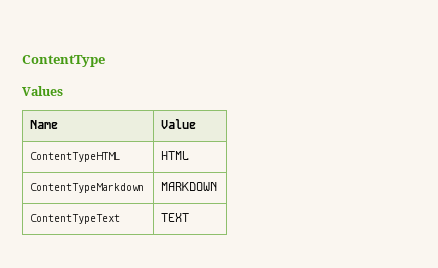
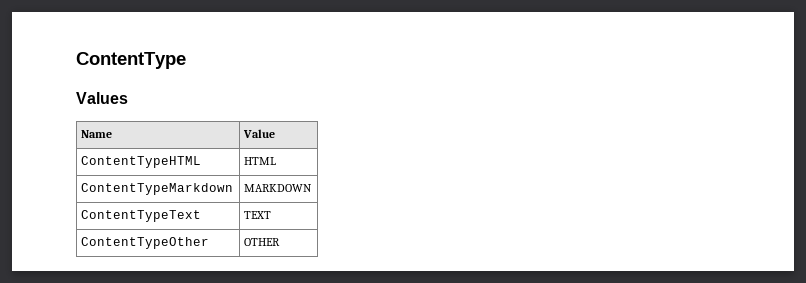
+ ContentTypeOther | OTHER

